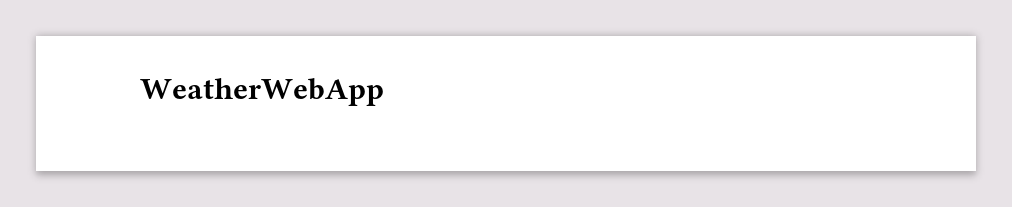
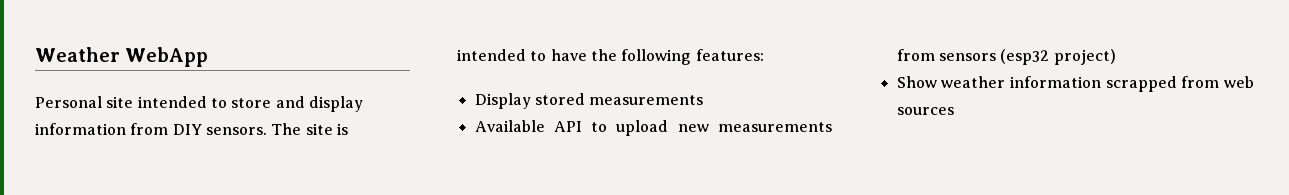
- WeatherWebApp
+ Weather WebApp
+ Personal site intended to store and display information from DIY sensors. The site is intended to have the following features:
+ Display stored measurements
+ Available API to upload new measurements from sensors (esp32 project)
+ Show weather information scrapped from web sources

